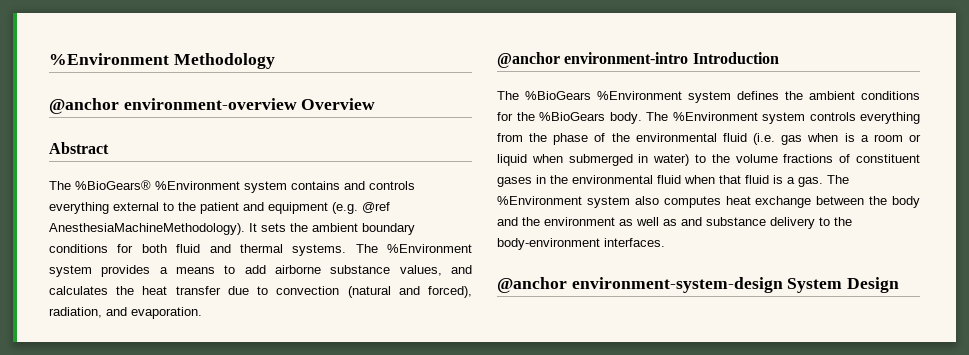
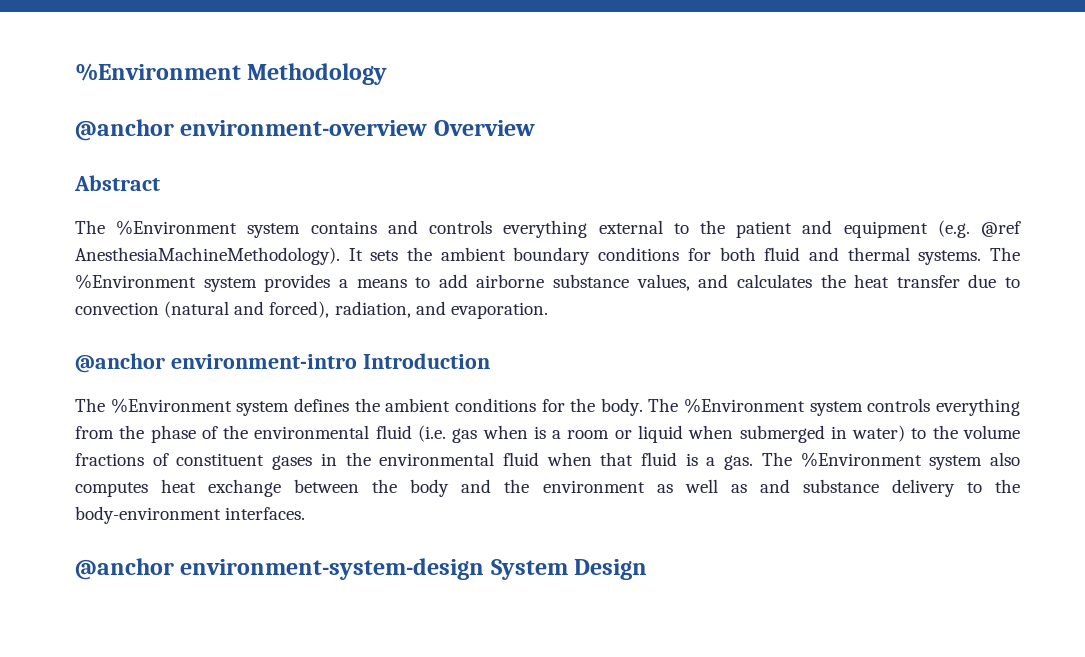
- The %BioGears® %Environment system contains and controls everything external to the patient and equipment (e.g. @ref AnesthesiaMachineMethodology).
+ The %Environment system contains and controls everything external to the patient and equipment (e.g. @ref AnesthesiaMachineMethodology).
- The %BioGears %Environment system defines the ambient conditions for the %BioGears body.
+ The %Environment system defines the ambient conditions for the body.

